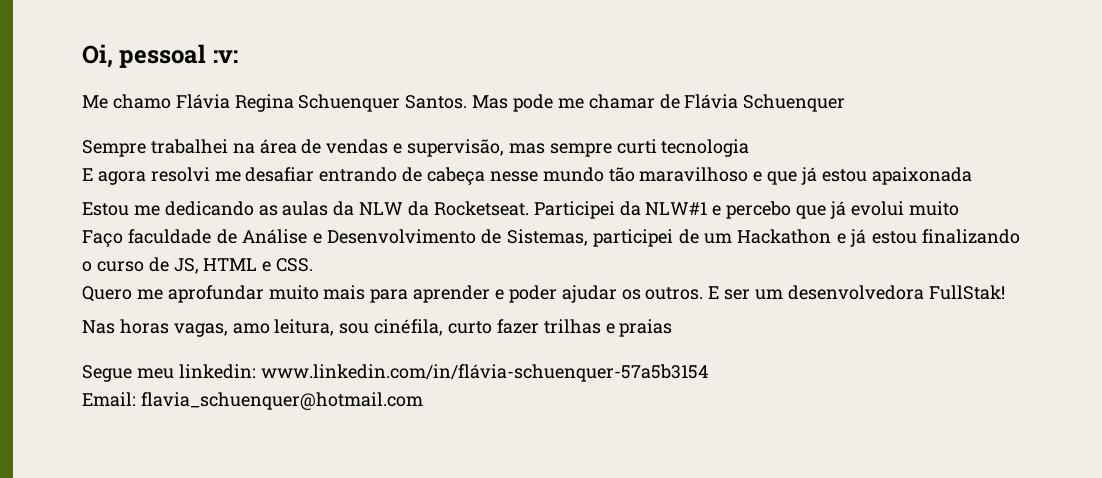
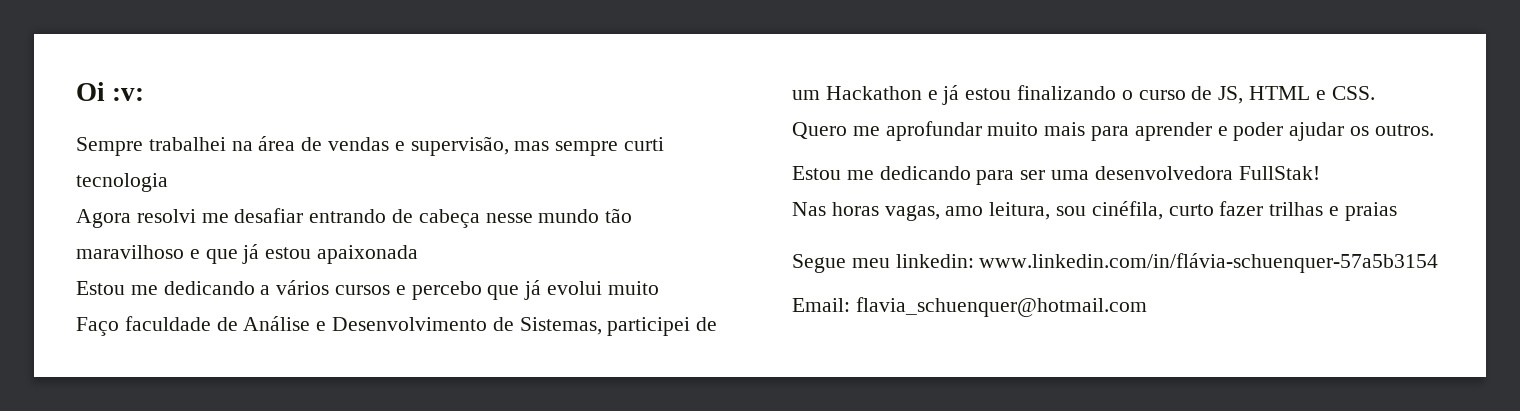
- Oi, pessoal :v:
+ Oi :v:
- Me chamo Flávia Regina Schuenquer Santos. Mas pode me chamar de Flávia Schuenquer
- E agora resolvi me desafiar entrando de cabeça nesse mundo tão maravilhoso e que já estou apaixonada
+ Agora resolvi me desafiar entrando de cabeça nesse mundo tão maravilhoso e que já estou apaixonada
- Estou me dedicando as aulas da NLW da Rocketseat. Participei da NLW#1 e percebo que já evolui muito
+ Estou me dedicando a vários cursos e percebo que já evolui muito
- Quero me aprofundar muito mais para aprender e poder ajudar os outros. E ser um desenvolvedora FullStak!
+ Quero me aprofundar muito mais para aprender e poder ajudar os outros.
+ Estou me dedicando para ser uma desenvolvedora FullStak!

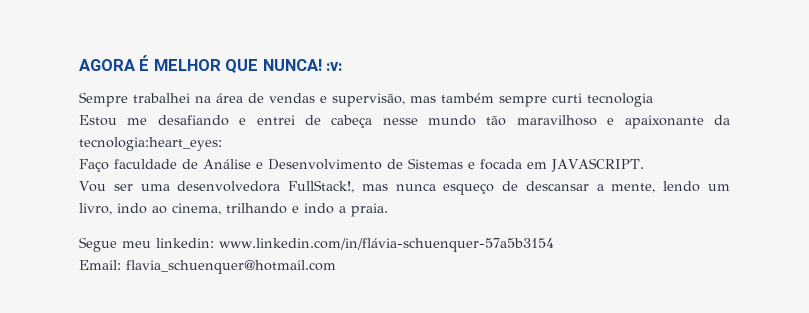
- Oi :v:
+ AGORA É MELHOR QUE NUNCA! :v:
- Sempre trabalhei na área de vendas e supervisão, mas sempre curti tecnologia
+ Sempre trabalhei na área de vendas e supervisão, mas também sempre curti tecnologia
- Agora resolvi me desafiar entrando de cabeça nesse mundo tão maravilhoso e que já estou apaixonada
- Estou me dedicando a vários cursos e percebo que já evolui muito
+ Estou me desafiando e entrei de cabeça nesse mundo tão maravilhoso e apaixonante da tecnologia:heart_eyes:
- Faço faculdade de Análise e Desenvolvimento de Sistemas, participei de um Hackathon e já estou finalizando o curso de JS, HTML e CSS.
- Quero me aprofundar muito mais para aprender e poder ajudar os outros.
- Estou me dedicando para ser uma desenvolvedora FullStak!
- Nas horas vagas, amo leitura, sou cinéfila, curto fazer trilhas e praias
+ Faço faculdade de Análise e Desenvolvimento de Sistemas e focada em JAVASCRIPT.
+ Vou ser uma desenvolvedora FullStack!, mas nunca esqueço de descansar a mente, lendo um livro, indo ao cinema, trilhando e indo a praia.

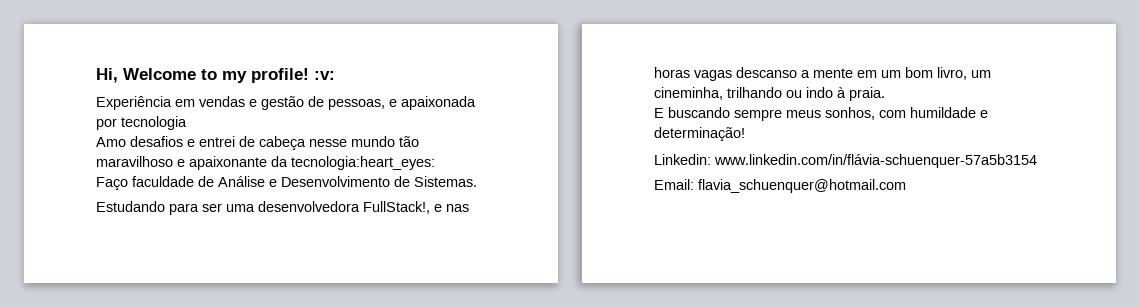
- AGORA É MELHOR QUE NUNCA! :v:
- Sempre trabalhei na área de vendas e supervisão, mas também sempre curti tecnologia
- Estou me desafiando e entrei de cabeça nesse mundo tão maravilhoso e apaixonante da tecnologia:heart_eyes:
+ Hi, Welcome to my profile! :v:
+ Experiência em vendas e gestão de pessoas, e apaixonada por tecnologia
+ Amo desafios e entrei de cabeça nesse mundo tão maravilhoso e apaixonante da tecnologia:heart_eyes:
- Faço faculdade de Análise e Desenvolvimento de Sistemas e focada em JAVASCRIPT.
- Vou ser uma desenvolvedora FullStack!, mas nunca esqueço de descansar a mente, lendo um livro, indo ao cinema, trilhando e indo a praia.
- Segue meu linkedin: www.linkedin.com/in/flávia-schuenquer-57a5b3154
+ Faço faculdade de Análise e Desenvolvimento de Sistemas.
+ Estudando para ser uma desenvolvedora FullStack!, e nas horas vagas descanso a mente em um bom livro, um cineminha, trilhando ou indo à praia.
+ E buscando sempre meus sonhos, com humildade e determinação!
+ Linkedin: www.linkedin.com/in/flávia-schuenquer-57a5b3154

